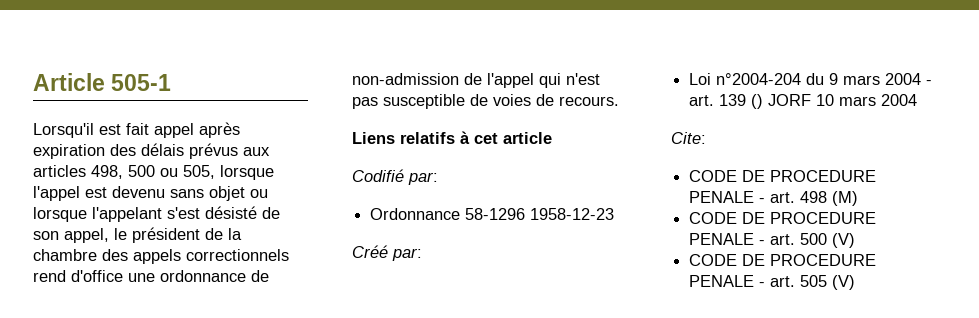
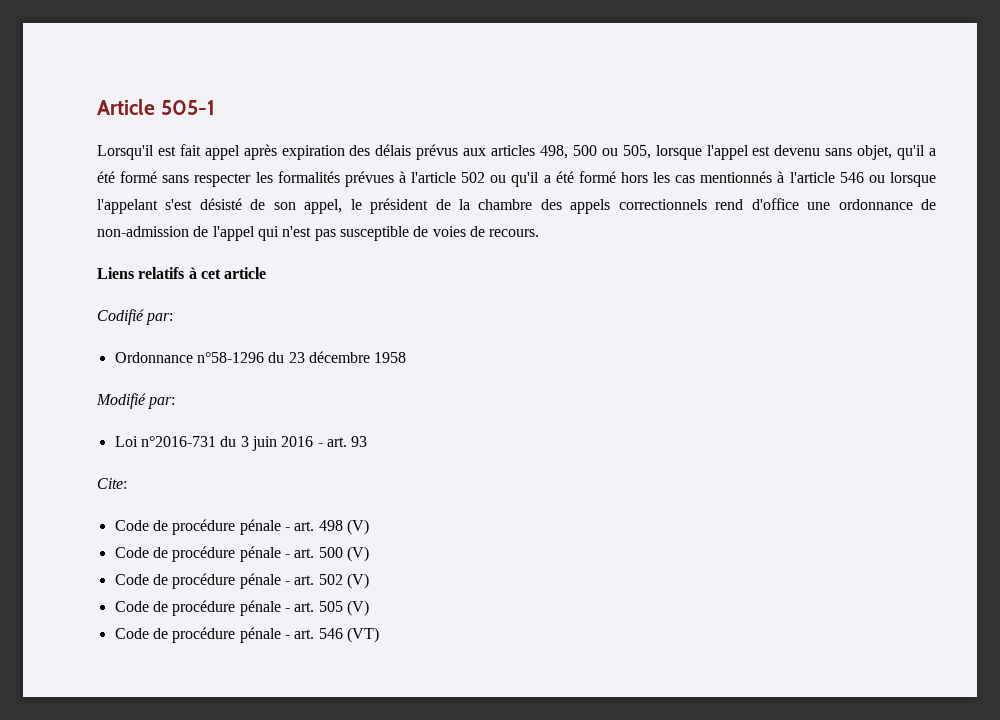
- Lorsqu'il est fait appel après expiration des délais prévus aux articles 498, 500 ou 505, lorsque l'appel est devenu sans objet ou lorsque l'appelant s'est désisté de son appel, le président de la chambre des appels correctionnels rend d'office une ordonnance de non-admission de l'appel qui n'est pas susceptible de voies de recours.
+ Lorsqu'il est fait appel après expiration des délais prévus aux articles 498, 500 ou 505, lorsque l'appel est devenu sans objet, qu'il a été formé sans respecter les formalités prévues à l'article 502 ou qu'il a été formé hors les cas mentionnés à l'article 546 ou lorsque l'appelant s'est désisté de son appel, le président de la chambre des appels correctionnels rend d'office une ordonnance de non-admission de l'appel qui n'est pas susceptible de voies de recours.
- Ordonnance 58-1296 1958-12-23
- Créé par:
- Loi n°2004-204 du 9 mars 2004 - art. 139 () JORF 10 mars 2004
+ Ordonnance n°58-1296 du 23 décembre 1958
+ Modifié par:
+ Loi n°2016-731 du 3 juin 2016 - art. 93
  Cite:
- CODE DE PROCEDURE PENALE - art. 498 (M)
- CODE DE PROCEDURE PENALE - art. 500 (V)
- CODE DE PROCEDURE PENALE - art. 505 (V)
+ Code de procédure pénale - art. 498 (V)
+ Code de procédure pénale - art. 500 (V)
+ Code de procédure pénale - art. 502 (V)
+ Code de procédure pénale - art. 505 (V)
+ Code de procédure pénale - art. 546 (VT)

